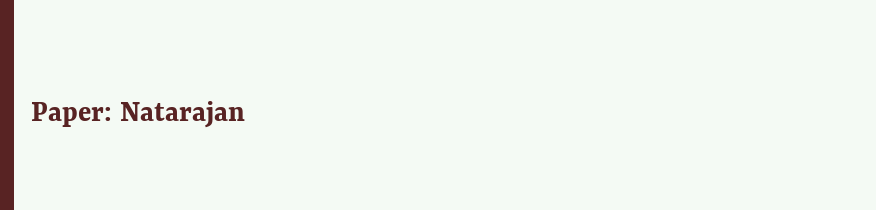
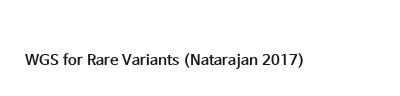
- Paper: Natarajan
+ WGS for Rare Variants (Natarajan 2017)

